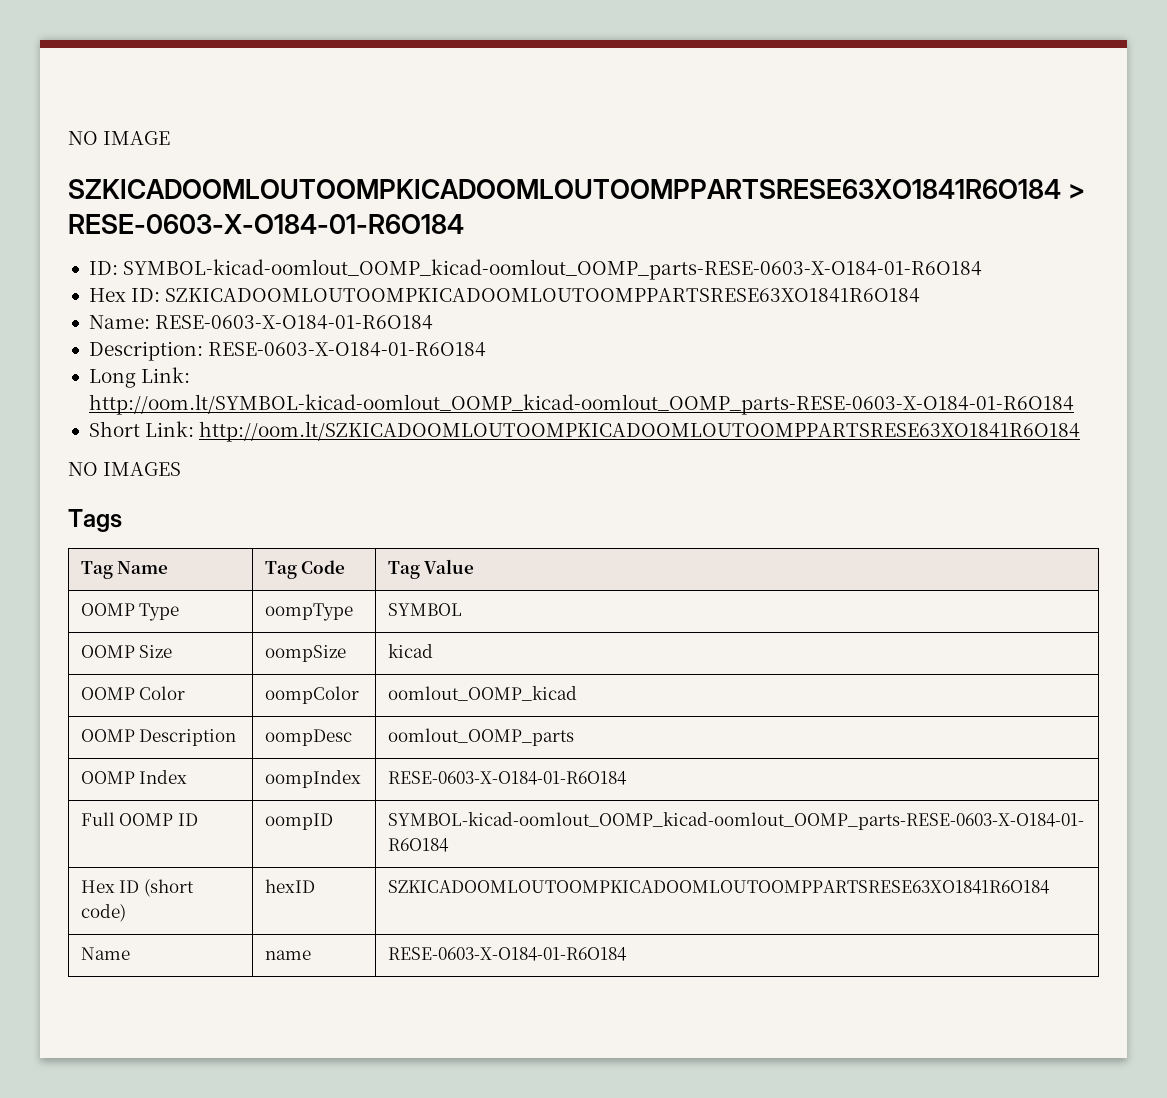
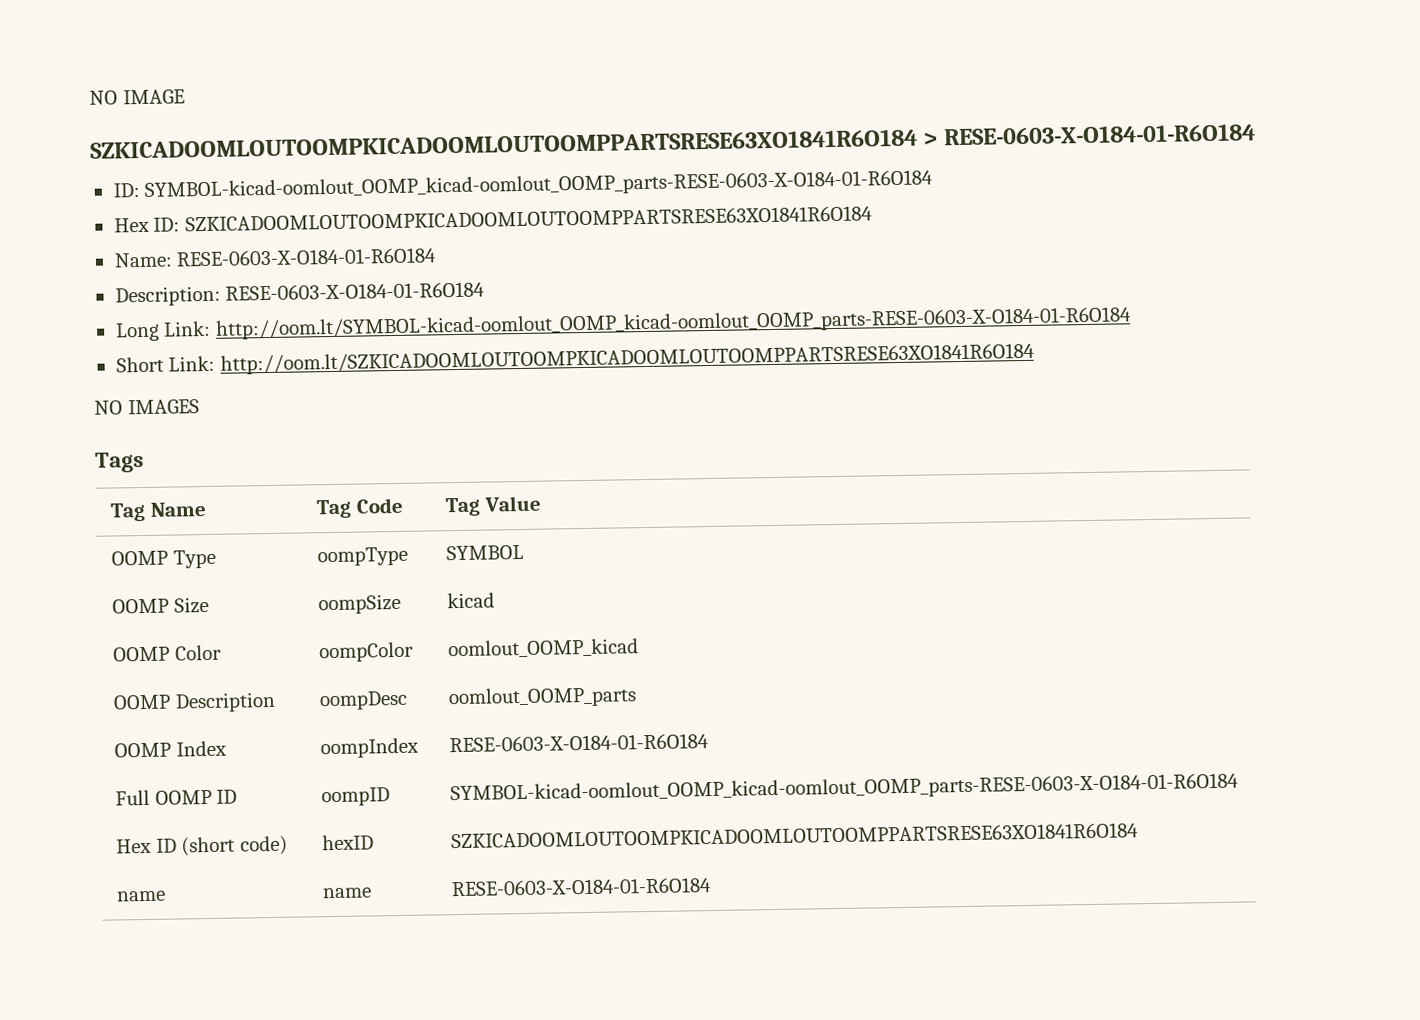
- Name | name | RESE-0603-X-O184-01-R6O184
+ name | name | RESE-0603-X-O184-01-R6O184

